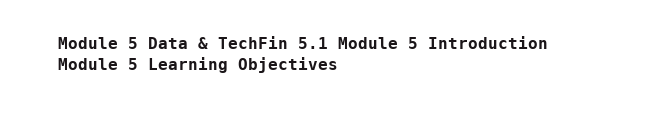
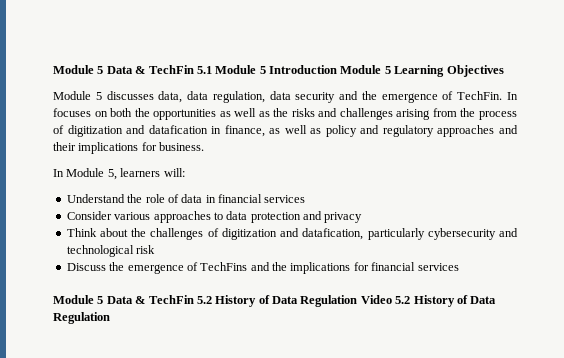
+ Module 5 discusses data, data regulation, data security and the emergence of TechFin. In focuses on both the opportunities as well as the risks and challenges arising from the process of digitization and datafication in finance, as well as policy and regulatory approaches and their implications for business.
+ In Module 5, learners will:
+ Understand the role of data in financial services
+ Consider various approaches to data protection and privacy
+ Think about the challenges of digitization and datafication, particularly cybersecurity and technological risk
+ Discuss the emergence of TechFins and the implications for financial services
+ Module 5 Data & TechFin 5.2 History of Data Regulation Video 5.2 History of Data Regulation

